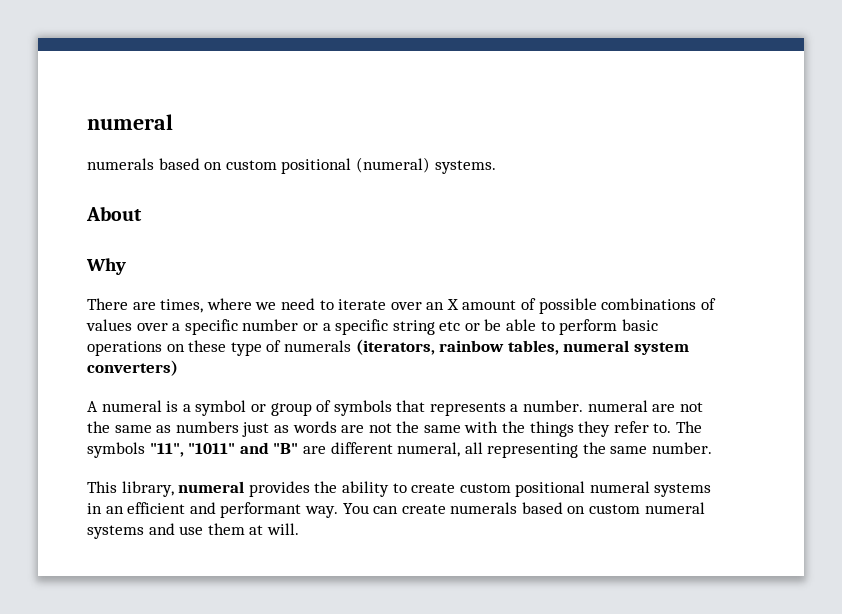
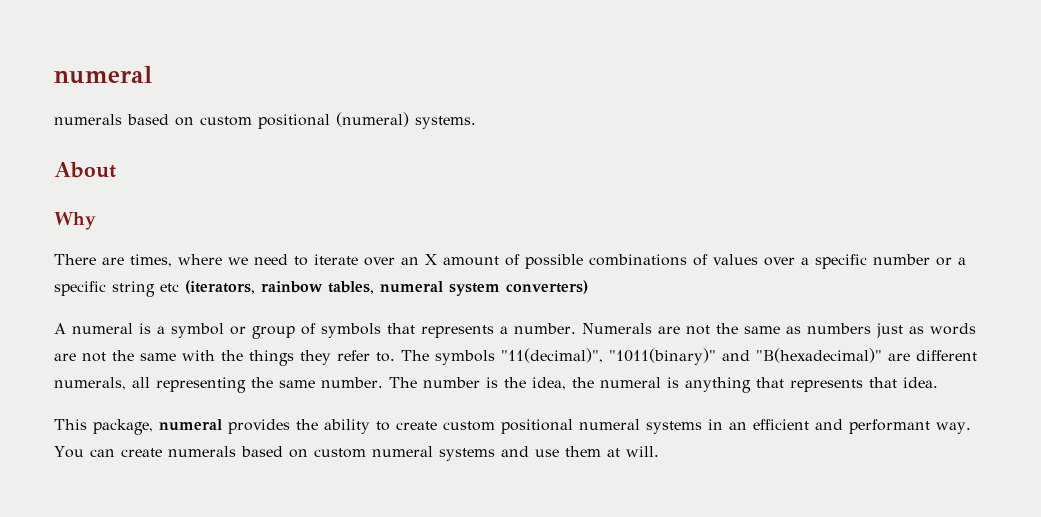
- There are times, where we need to iterate over an X amount of possible combinations of values over a specific number or a specific string etc or be able to perform basic operations on these type of numerals (iterators, rainbow tables, numeral system converters)
+ There are times, where we need to iterate over an X amount of possible combinations of values over a specific number or a specific string etc (iterators, rainbow tables, numeral system converters)
- A numeral is a symbol or group of symbols that represents a number. numeral are not the same as numbers just as words are not the same with the things they refer to.
+ A numeral is a symbol or group of symbols that represents a number. Numerals are not the same as numbers just as words are not the same with the things they refer to.
- The symbols "11", "1011" and "B" are different numeral, all representing the same number.
+ The symbols "11(decimal)", "1011(binary)" and "B(hexadecimal)" are different numerals, all representing the same number. The number is the idea, the numeral is anything that represents that idea.
- This library, numeral provides the ability to create custom positional numeral systems in an efficient and performant way.
+ This package, numeral provides the ability to create custom positional numeral systems in an efficient and performant way.

